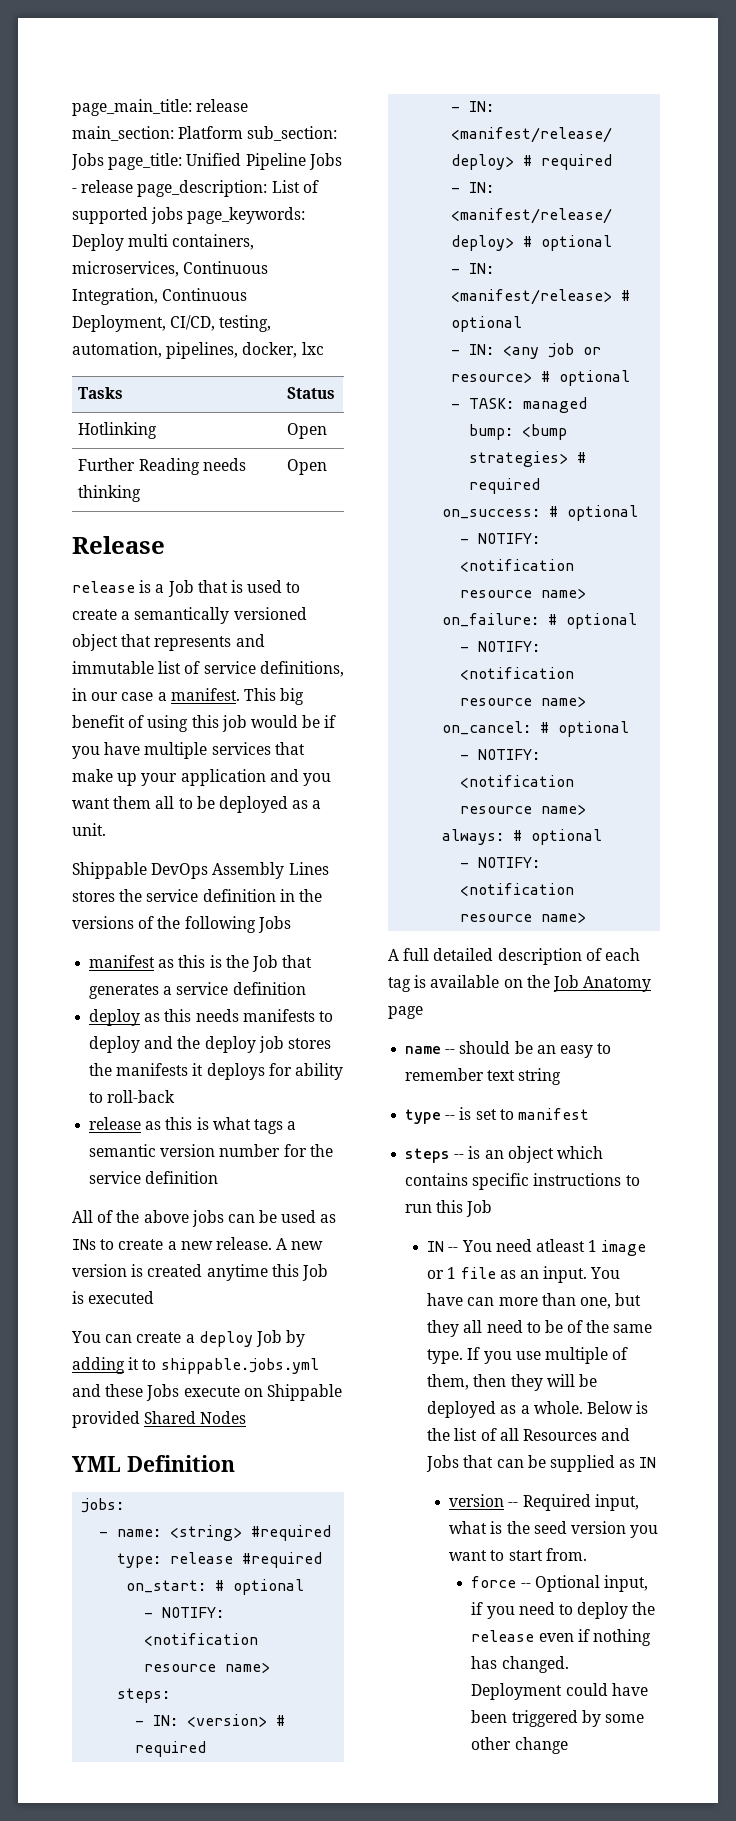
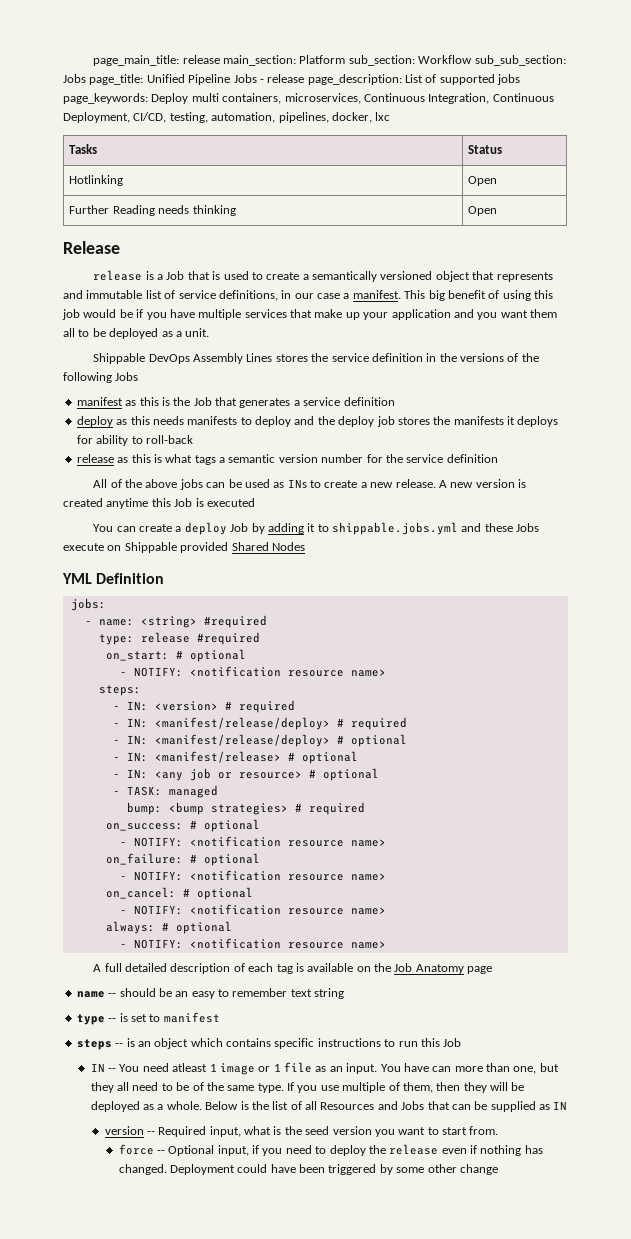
- page_main_title: release main_section: Platform sub_section: Jobs page_title: Unified Pipeline Jobs - release page_description: List of supported jobs page_keywords: Deploy multi containers, microservices, Continuous Integration, Continuous Deployment, CI/CD, testing, automation, pipelines, docker, lxc
+ page_main_title: release main_section: Platform sub_section: Workflow sub_sub_section: Jobs page_title: Unified Pipeline Jobs - release page_description: List of supported jobs page_keywords: Deploy multi containers, microservices, Continuous Integration, Continuous Deployment, CI/CD, testing, automation, pipelines, docker, lxc

